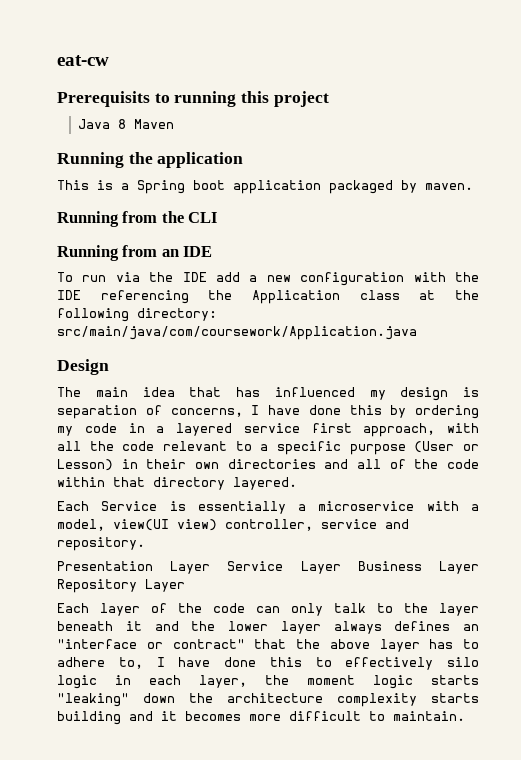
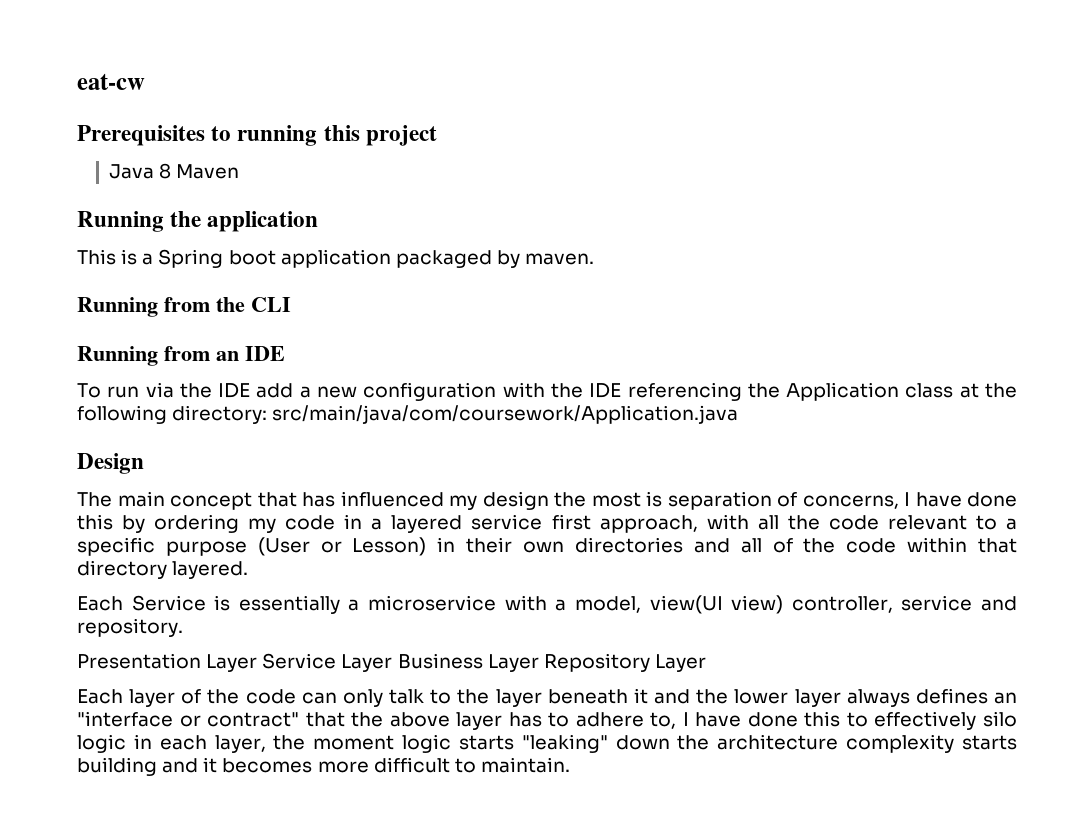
- Prerequisits to running this project
+ Prerequisites to running this project
- The main idea that has influenced my design is separation of concerns, I have done this by ordering my code in a layered service first approach, with all the code relevant to a specific purpose (User or Lesson) in their own directories and all of the code within that directory layered.
+ The main concept that has influenced my design the most is separation of concerns, I have done this by ordering my code in a layered service first approach, with all the code relevant to a specific purpose (User or Lesson) in their own directories and all of the code within that directory layered.

